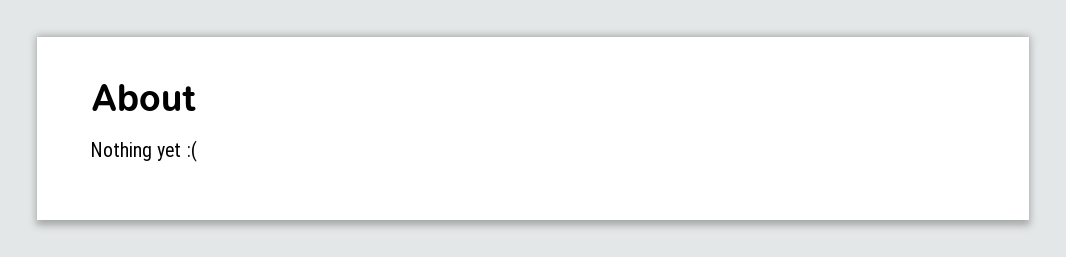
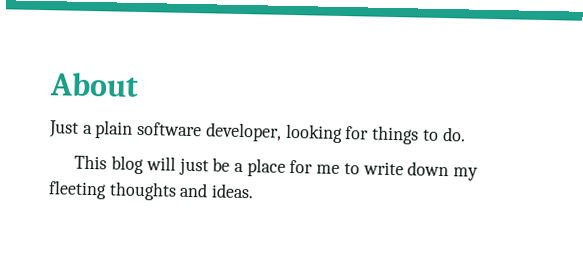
- Nothing yet :(
+ Just a plain software developer, looking for things to do.
+ This blog will just be a place for me to write down my fleeting thoughts and ideas.

